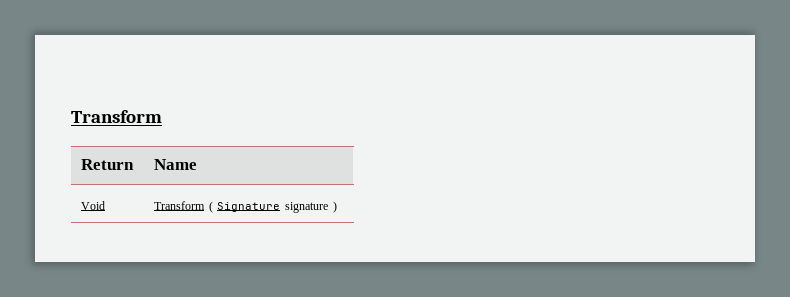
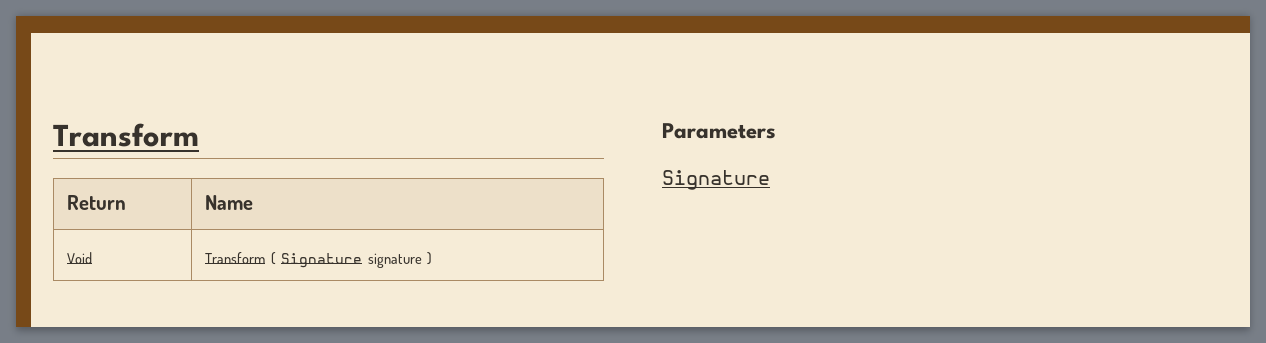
+ Parameters
+ Signature

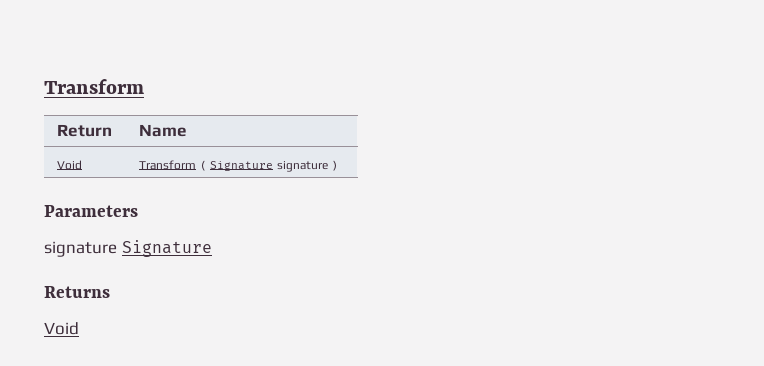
  Parameters
- Signature
+ signature Signature
+ Returns
+ Void

